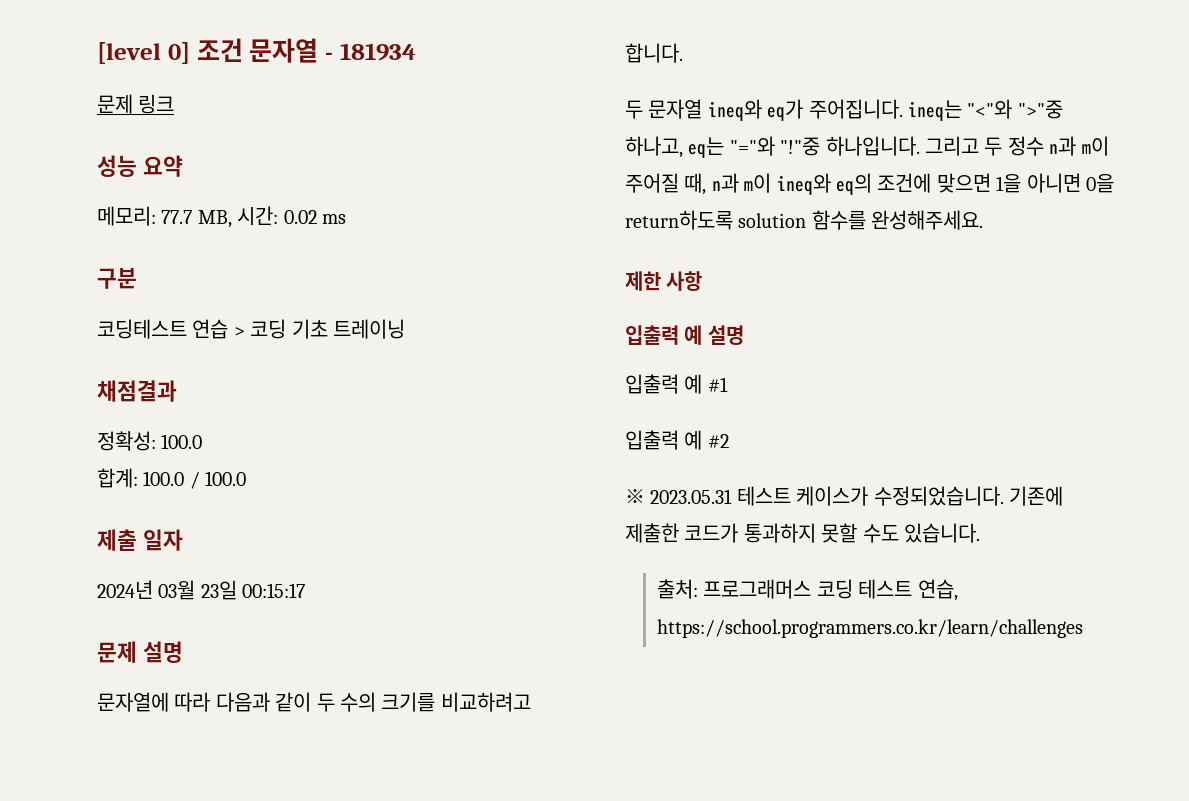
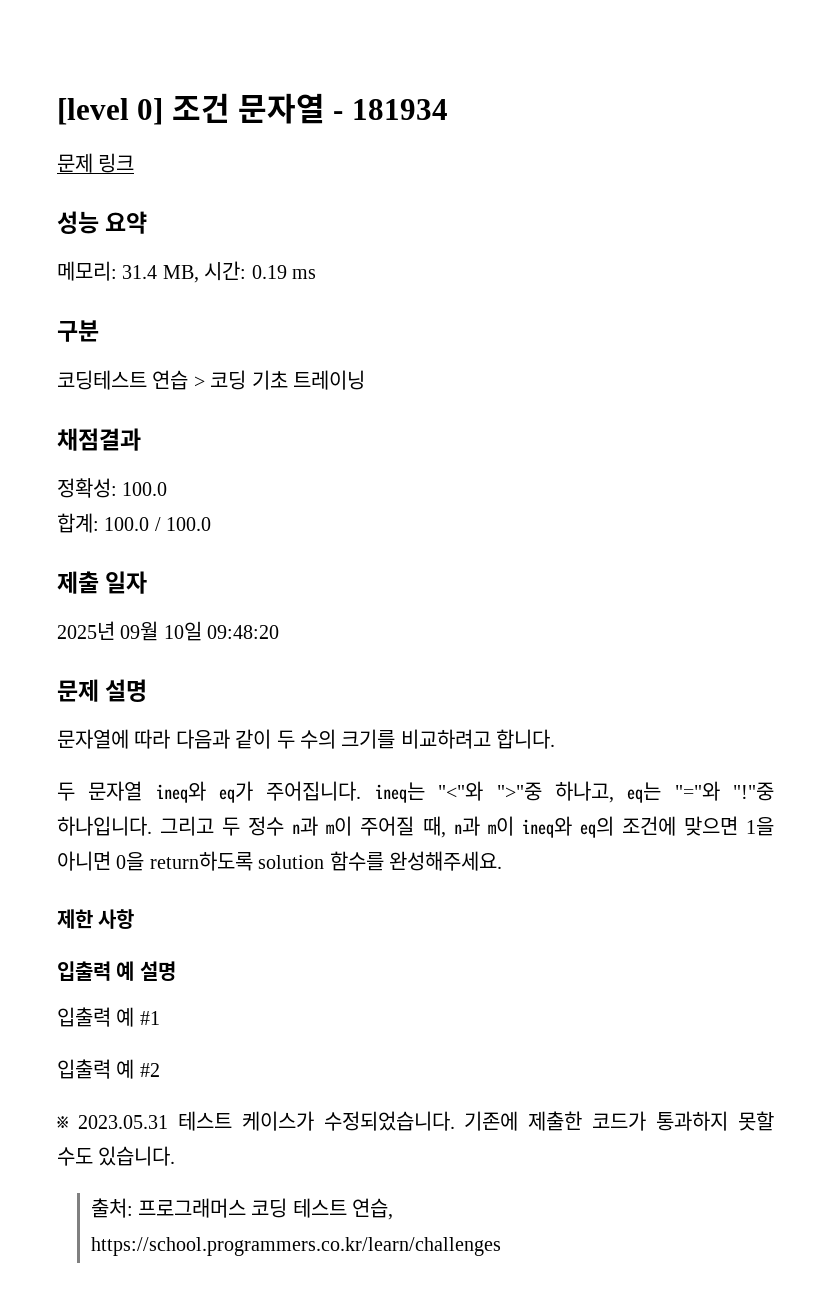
- 메모리: 77.7 MB, 시간: 0.02 ms
+ 메모리: 31.4 MB, 시간: 0.19 ms
- 2024년 03월 23일 00:15:17
+ 2025년 09월 10일 09:48:20

